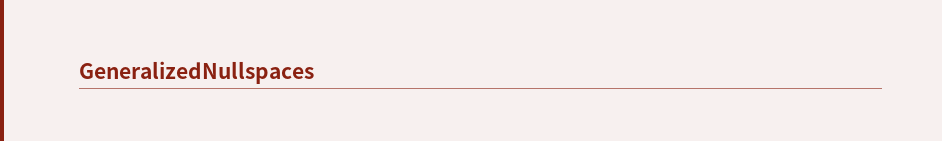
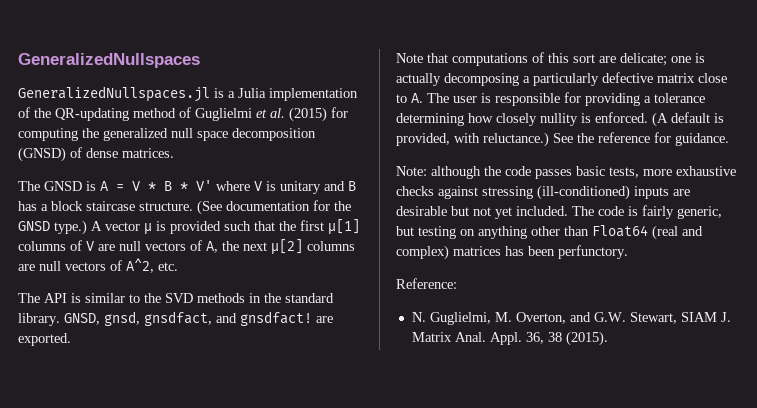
+ GeneralizedNullspaces.jl is a Julia implementation of the QR-updating method of Guglielmi et al. (2015) for computing the generalized null space decomposition (GNSD) of dense matrices.
+ The GNSD is A = V * B * V' where V is unitary and B has a block staircase structure. (See documentation for the GNSD type.) A vector μ is provided such that the first μ[1] columns of V are null vectors of A, the next μ[2] columns are null vectors of A^2, etc.
+ The API is similar to the SVD methods in the standard library. GNSD, gnsd, gnsdfact, and gnsdfact! are exported.
+ Note that computations of this sort are delicate; one is actually decomposing a particularly defective matrix close to A. The user is responsible for providing a tolerance determining how closely nullity is enforced. (A default is provided, with reluctance.) See the reference for guidance.
+ Note: although the code passes basic tests, more exhaustive checks against stressing (ill-conditioned) inputs are desirable but not yet included. The code is fairly generic, but testing on anything other than Float64 (real and complex) matrices has been perfunctory.
+ Reference:
+ N. Guglielmi, M. Overton, and G.W. Stewart, SIAM J. Matrix Anal. Appl. 36, 38 (2015).

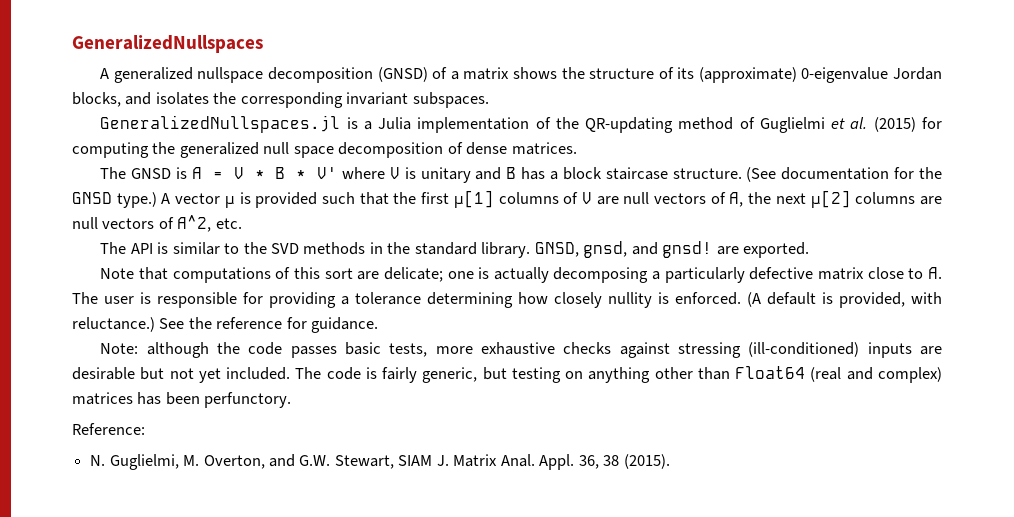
+ A generalized nullspace decomposition (GNSD) of a matrix shows the structure of its (approximate) 0-eigenvalue Jordan blocks, and isolates the corresponding invariant subspaces.
- GeneralizedNullspaces.jl is a Julia implementation of the QR-updating method of Guglielmi et al. (2015) for computing the generalized null space decomposition (GNSD) of dense matrices.
+ GeneralizedNullspaces.jl is a Julia implementation of the QR-updating method of Guglielmi et al. (2015) for computing the generalized null space decomposition of dense matrices.
- GNSD, gnsd, gnsdfact, and gnsdfact! are exported.
+ GNSD, gnsd, and gnsd! are exported.

